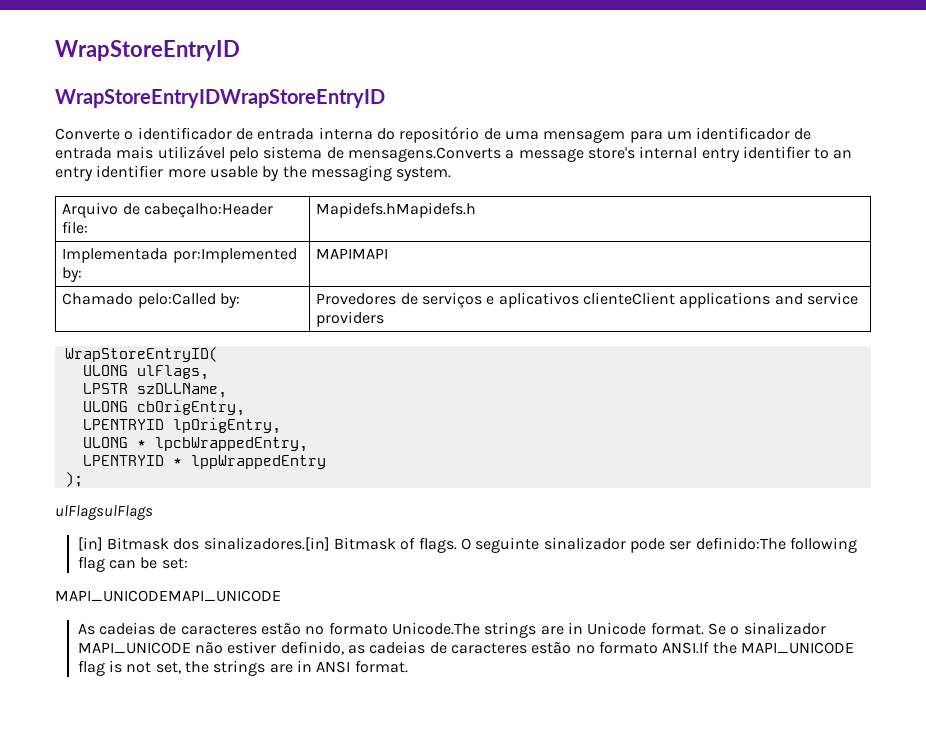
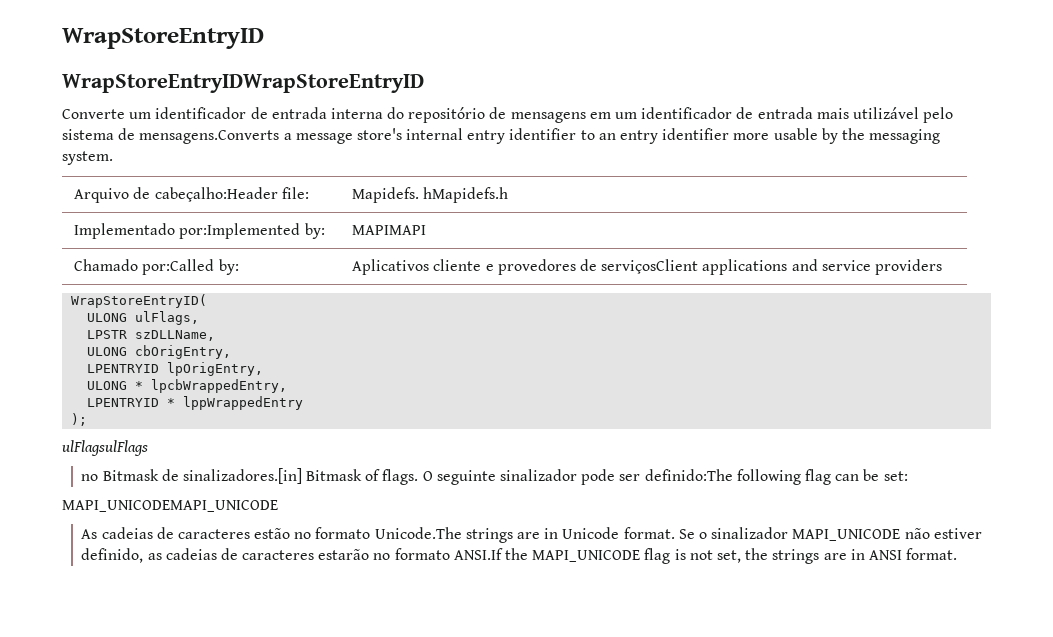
- Converte o identificador de entrada interna do repositório de uma mensagem para um identificador de entrada mais utilizável pelo sistema de mensagens.Converts a message store's internal entry identifier to an entry identifier more usable by the messaging system.
+ Converte um identificador de entrada interna do repositório de mensagens em um identificador de entrada mais utilizável pelo sistema de mensagens.Converts a message store's internal entry identifier to an entry identifier more usable by the messaging system.
- Arquivo de cabeçalho:Header file: | Mapidefs.hMapidefs.h
- Implementada por:Implemented by: | MAPIMAPI
+ Arquivo de cabeçalho:Header file: | Mapidefs. hMapidefs.h
+ Implementado por:Implemented by: | MAPIMAPI
- Chamado pelo:Called by: | Provedores de serviços e aplicativos clienteClient applications and service providers
+ Chamado por:Called by: | Aplicativos cliente e provedores de serviçosClient applications and service providers
- [in] Bitmask dos sinalizadores.[in] Bitmask of flags.
+ no Bitmask de sinalizadores.[in] Bitmask of flags.
- Se o sinalizador MAPI_UNICODE não estiver definido, as cadeias de caracteres estão no formato ANSI.If the MAPI_UNICODE flag is not set, the strings are in ANSI format.
+ Se o sinalizador MAPI_UNICODE não estiver definido, as cadeias de caracteres estarão no formato ANSI.If the MAPI_UNICODE flag is not set, the strings are in ANSI format.

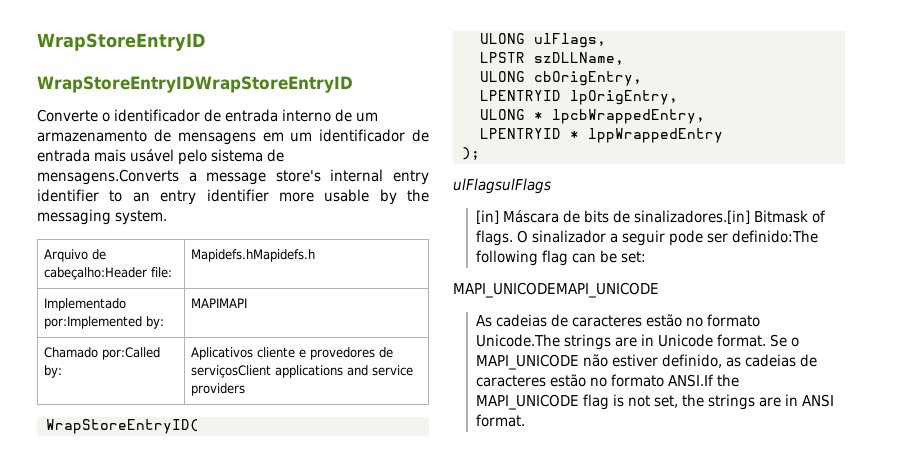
- Converte um identificador de entrada interna do repositório de mensagens em um identificador de entrada mais utilizável pelo sistema de mensagens.Converts a message store's internal entry identifier to an entry identifier more usable by the messaging system.
+ Converte o identificador de entrada interno de um armazenamento de mensagens em um identificador de entrada mais usável pelo sistema de mensagens.Converts a message store's internal entry identifier to an entry identifier more usable by the messaging system.
- Arquivo de cabeçalho:Header file: | Mapidefs. hMapidefs.h
+ Arquivo de cabeçalho:Header file: | Mapidefs.hMapidefs.h
- no Bitmask de sinalizadores.[in] Bitmask of flags.
+ [in] Máscara de bits de sinalizadores.[in] Bitmask of flags.
- O seguinte sinalizador pode ser definido:The following flag can be set:
+ O sinalizador a seguir pode ser definido:The following flag can be set:
- Se o sinalizador MAPI_UNICODE não estiver definido, as cadeias de caracteres estarão no formato ANSI.If the MAPI_UNICODE flag is not set, the strings are in ANSI format.
+ Se o MAPI_UNICODE não estiver definido, as cadeias de caracteres estão no formato ANSI.If the MAPI_UNICODE flag is not set, the strings are in ANSI format.

